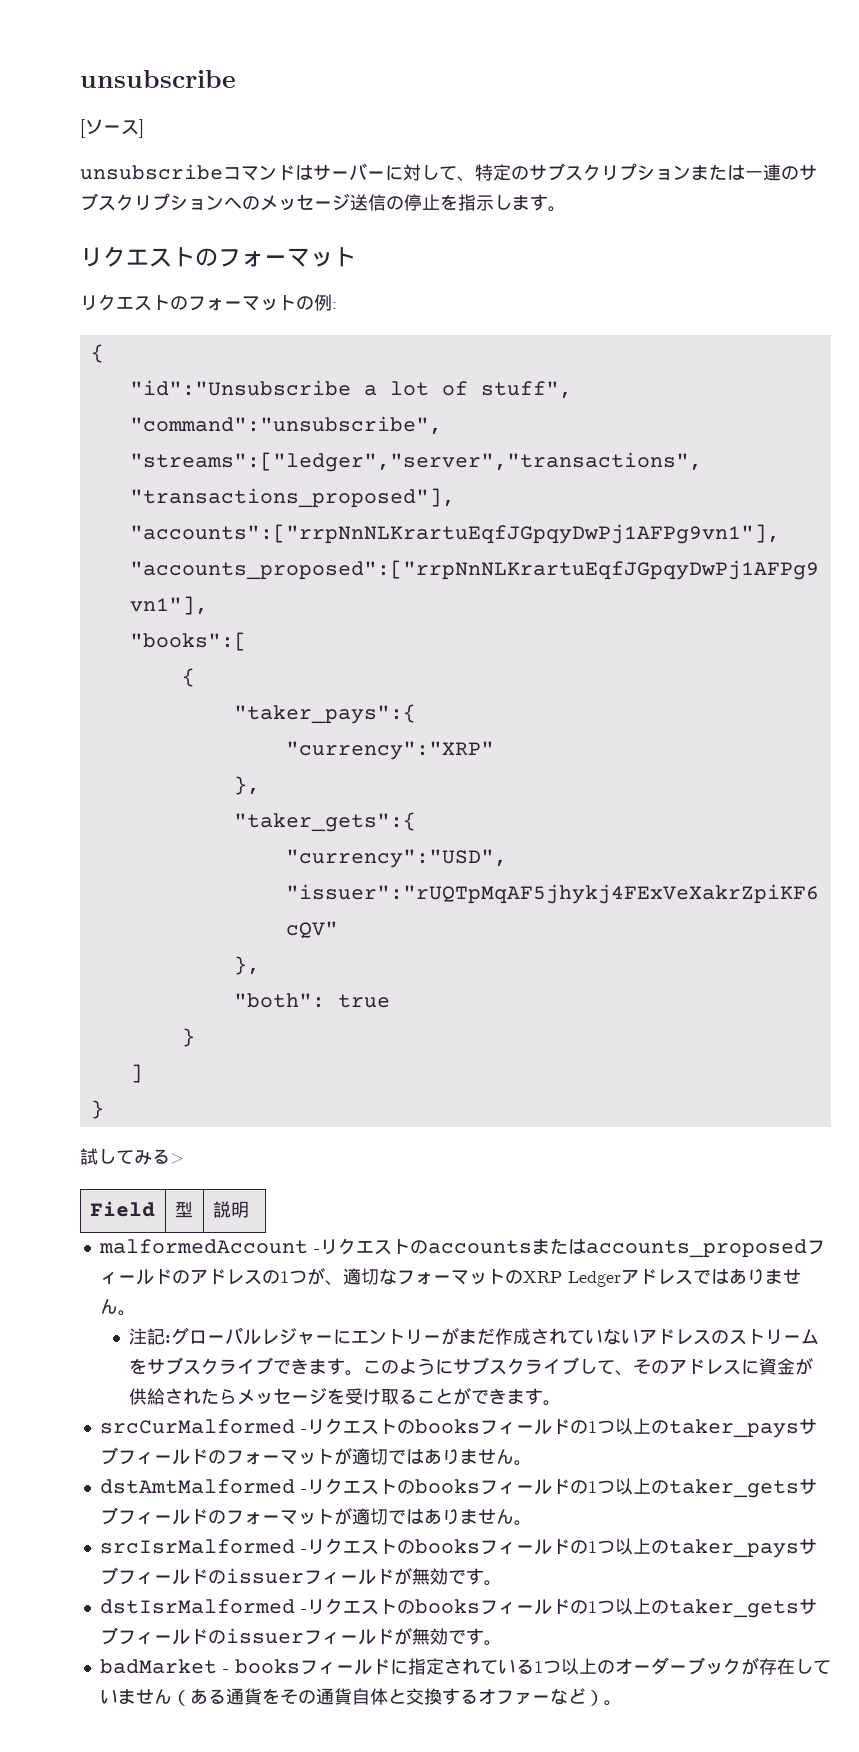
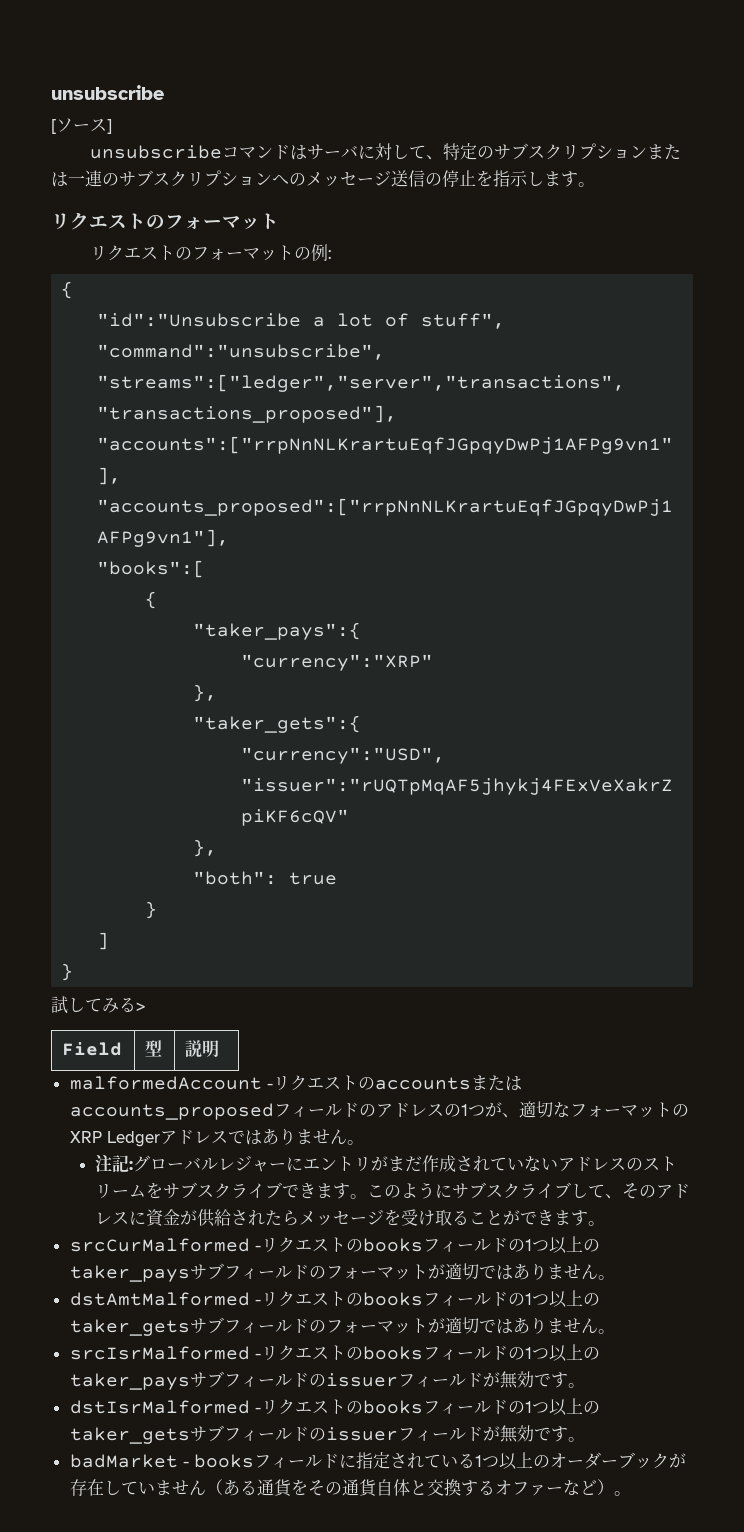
- unsubscribeコマンドはサーバーに対して、特定のサブスクリプションまたは一連のサブスクリプションへのメッセージ送信の停止を指示します。
+ unsubscribeコマンドはサーバに対して、特定のサブスクリプションまたは一連のサブスクリプションへのメッセージ送信の停止を指示します。
- 注記:グローバルレジャーにエントリーがまだ作成されていないアドレスのストリームをサブスクライブできます。
+ 注記:グローバルレジャーにエントリがまだ作成されていないアドレスのストリームをサブスクライブできます。

